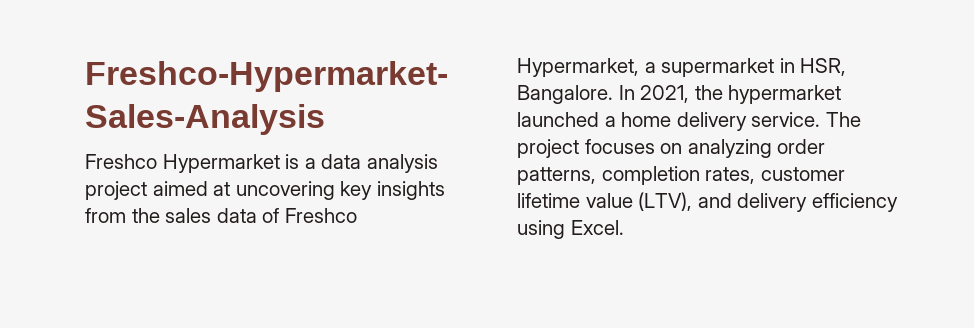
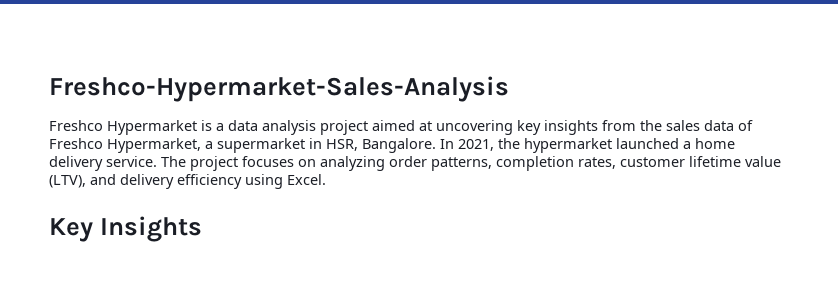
+ Key Insights

